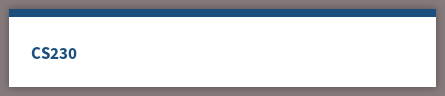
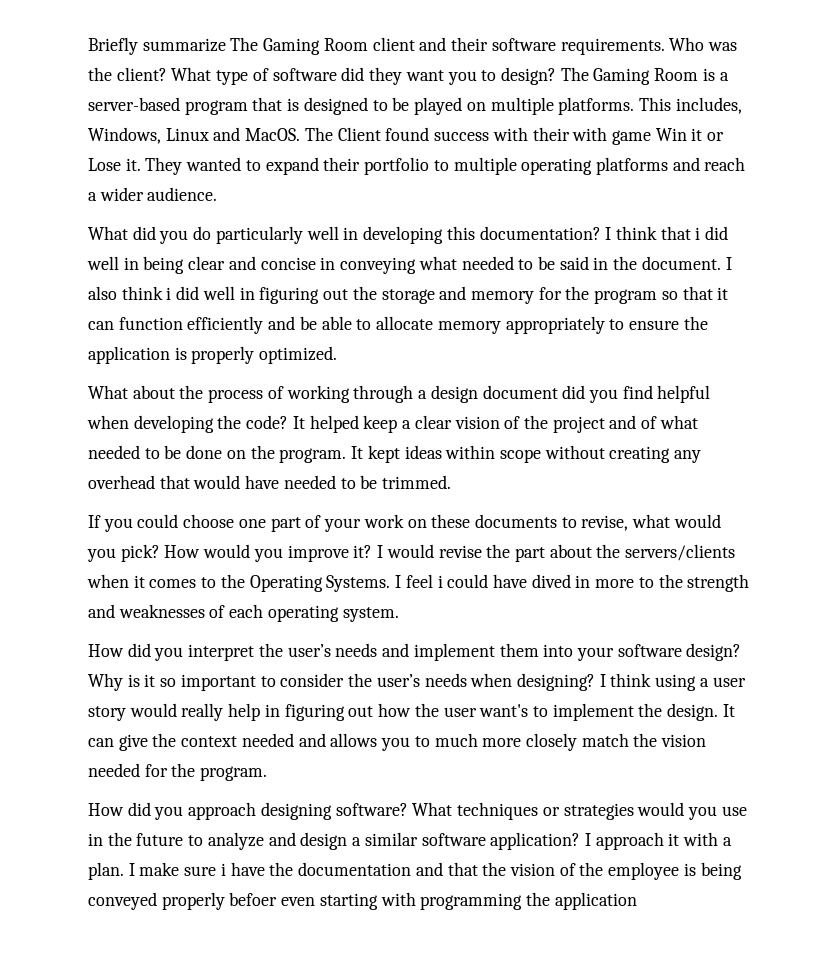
- CS230
+ Briefly summarize The Gaming Room client and their software requirements. Who was the client? What type of software did they want you to design? The Gaming Room is a server-based program that is designed to be played on multiple platforms. This includes, Windows, Linux and MacOS. The Client found success with their with game Win it or Lose it. They wanted to expand their portfolio to multiple operating platforms and reach a wider audience.
+ What did you do particularly well in developing this documentation? I think that i did well in being clear and concise in conveying what needed to be said in the document. I also think i did well in figuring out the storage and memory for the program so that it can function efficiently and be able to allocate memory appropriately to ensure the application is properly optimized.
+ What about the process of working through a design document did you find helpful when developing the code? It helped keep a clear vision of the project and of what needed to be done on the program. It kept ideas within scope without creating any overhead that would have needed to be trimmed.
+ If you could choose one part of your work on these documents to revise, what would you pick? How would you improve it? I would revise the part about the servers/clients when it comes to the Operating Systems. I feel i could have dived in more to the strength and weaknesses of each operating system.
+ How did you interpret the user’s needs and implement them into your software design? Why is it so important to consider the user’s needs when designing? I think using a user story would really help in figuring out how the user want's to implement the design. It can give the context needed and allows you to much more closely match the vision needed for the program.
+ How did you approach designing software? What techniques or strategies would you use in the future to analyze and design a similar software application? I approach it with a plan. I make sure i have the documentation and that the vision of the employee is being conveyed properly befoer even starting with programming the application

